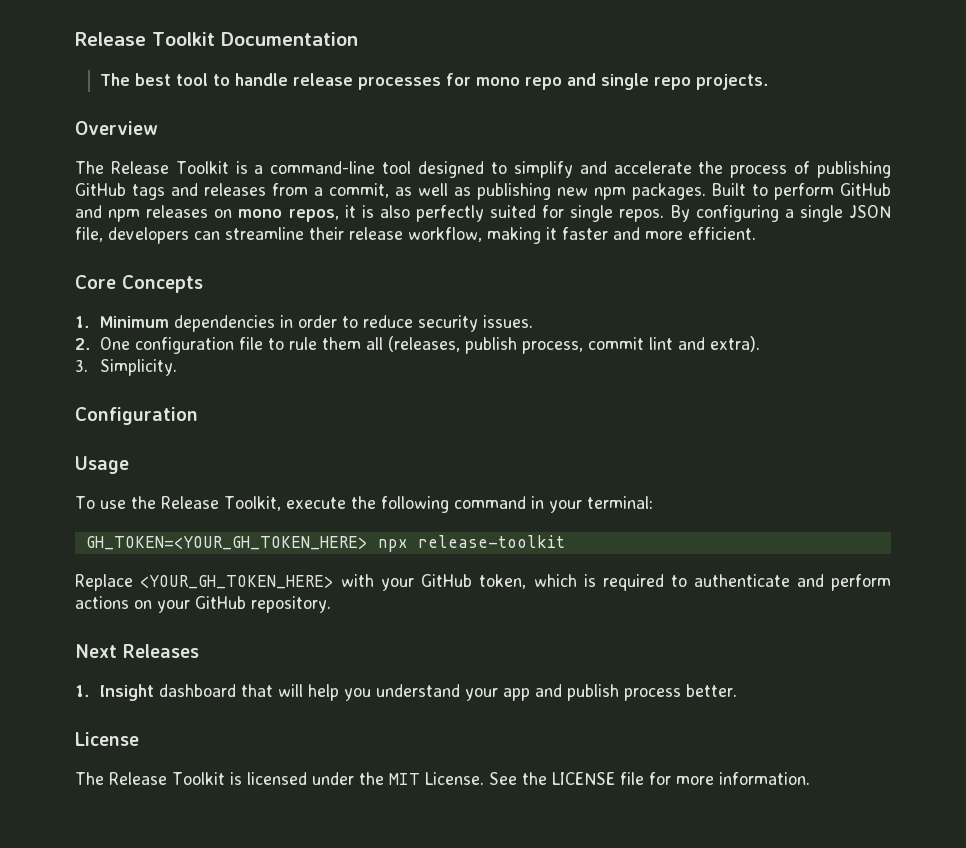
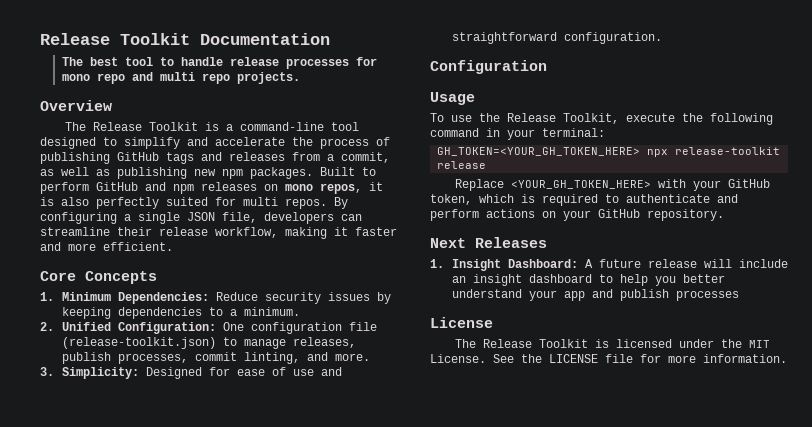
- The best tool to handle release processes for mono repo and single repo projects.
+ The best tool to handle release processes for mono repo and multi repo projects.
- Built to perform GitHub and npm releases on mono repos, it is also perfectly suited for single repos.
+ Built to perform GitHub and npm releases on mono repos, it is also perfectly suited for multi repos.
- 1. Minimum dependencies in order to reduce security issues.
+ 1. Minimum Dependencies: Reduce security issues by keeping dependencies to a minimum.
- 2. One configuration file to rule them all (releases, publish process, commit lint and extra).
- 3. Simplicity.
+ 2. Unified Configuration: One configuration file (release-toolkit.json) to manage releases, publish processes, commit linting, and more.
+ 3. Simplicity: Designed for ease of use and straightforward configuration.
- GH_TOKEN=<YOUR_GH_TOKEN_HERE> npx release-toolkit
+ GH_TOKEN=<YOUR_GH_TOKEN_HERE> npx release-toolkit release
- 1. Insight dashboard that will help you understand your app and publish process better.
+ 1. Insight Dashboard: A future release will include an insight dashboard to help you better understand your app and publish processes

